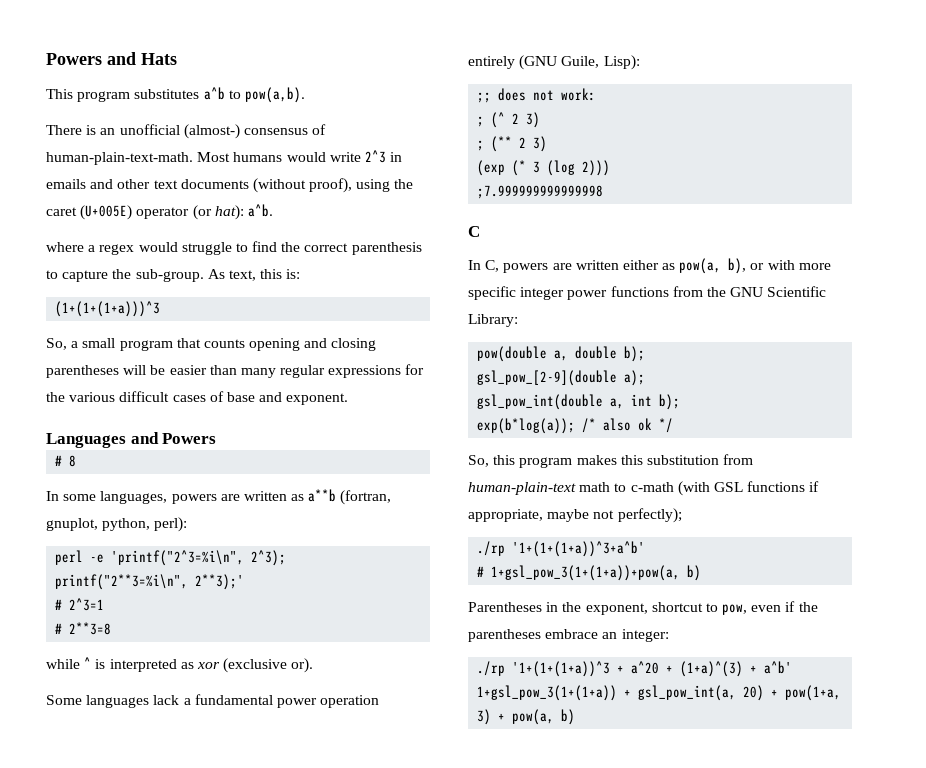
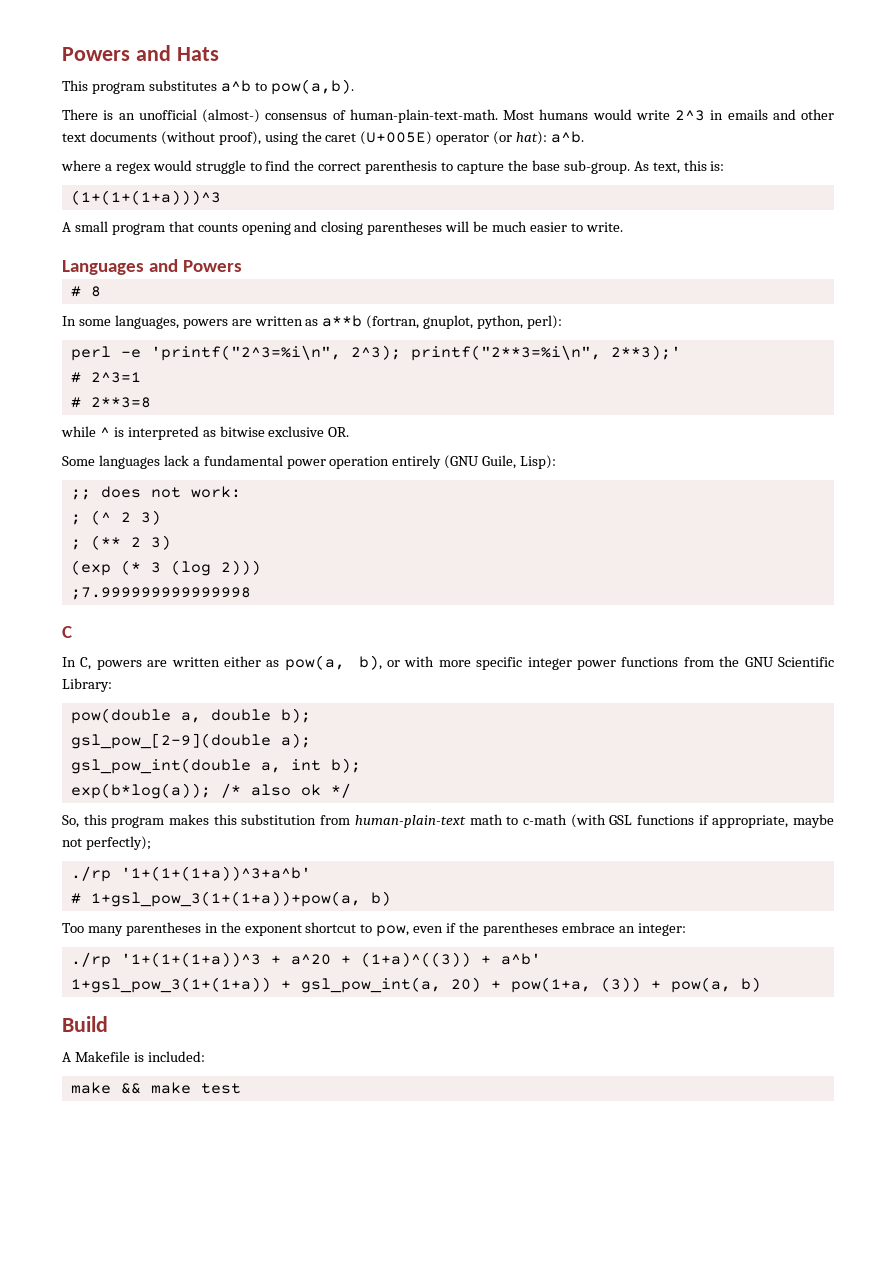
- where a regex would struggle to find the correct parenthesis to capture the sub-group.
+ where a regex would struggle to find the correct parenthesis to capture the base sub-group.
- So, a small program that counts opening and closing parentheses will be easier than many regular expressions for the various difficult cases of base and exponent.
+ A small program that counts opening and closing parentheses will be much easier to write.
- while ^ is interpreted as xor (exclusive or).
+ while ^ is interpreted as bitwise exclusive OR.
- Parentheses in the exponent, shortcut to pow, even if the parentheses embrace an integer:
+ Too many parentheses in the exponent shortcut to pow, even if the parentheses embrace an integer:
- ./rp '1+(1+(1+a))^3 + a^20 + (1+a)^(3) + a^b'
+ ./rp '1+(1+(1+a))^3 + a^20 + (1+a)^((3)) + a^b'
- 1+gsl_pow_3(1+(1+a)) + gsl_pow_int(a, 20) + pow(1+a, 3) + pow(a, b)
+ 1+gsl_pow_3(1+(1+a)) + gsl_pow_int(a, 20) + pow(1+a, (3)) + pow(a, b)
+ Build
+ A Makefile is included:
+ make && make test

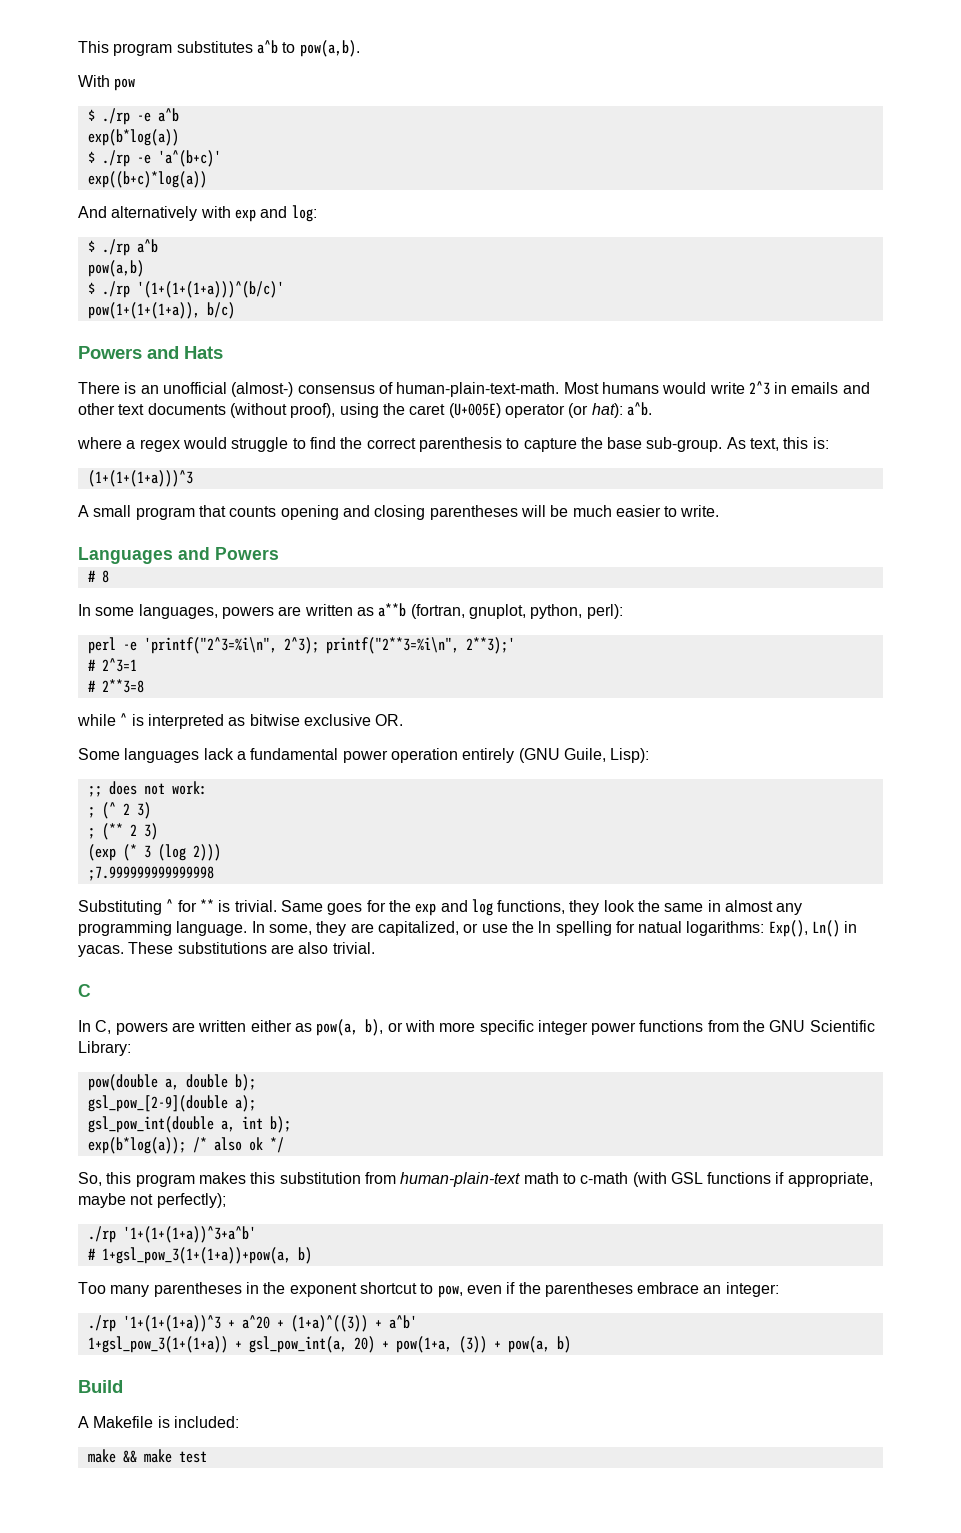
- Powers and Hats
+ With pow
+ $ ./rp -e a^b
+ exp(b*log(a))
+ $ ./rp -e 'a^(b+c)'
+ exp((b+c)*log(a))
+ And alternatively with exp and log:
+ $ ./rp a^b
+ pow(a,b)
+ $ ./rp '(1+(1+(1+a)))^(b/c)'
+ pow(1+(1+(1+a)), b/c)
+ Powers and Hats
+ Substituting ^ for ** is trivial. Same goes for the exp and log functions, they look the same in almost any programming language. In some, they are capitalized, or use the ln spelling for natual logarithms: Exp(), Ln() in yacas. These substitutions are also trivial.

